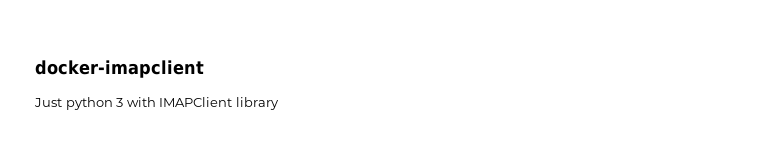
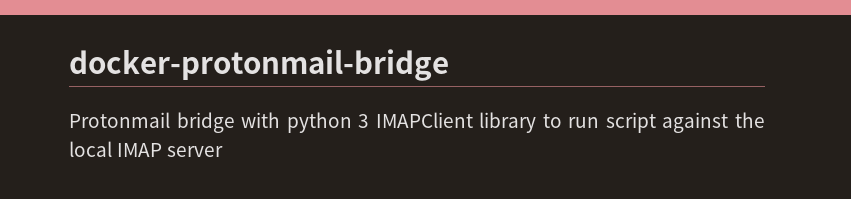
- docker-imapclient
- Just python 3 with IMAPClient library
+ docker-protonmail-bridge
+ Protonmail bridge with python 3 IMAPClient library to run script against the local IMAP server

